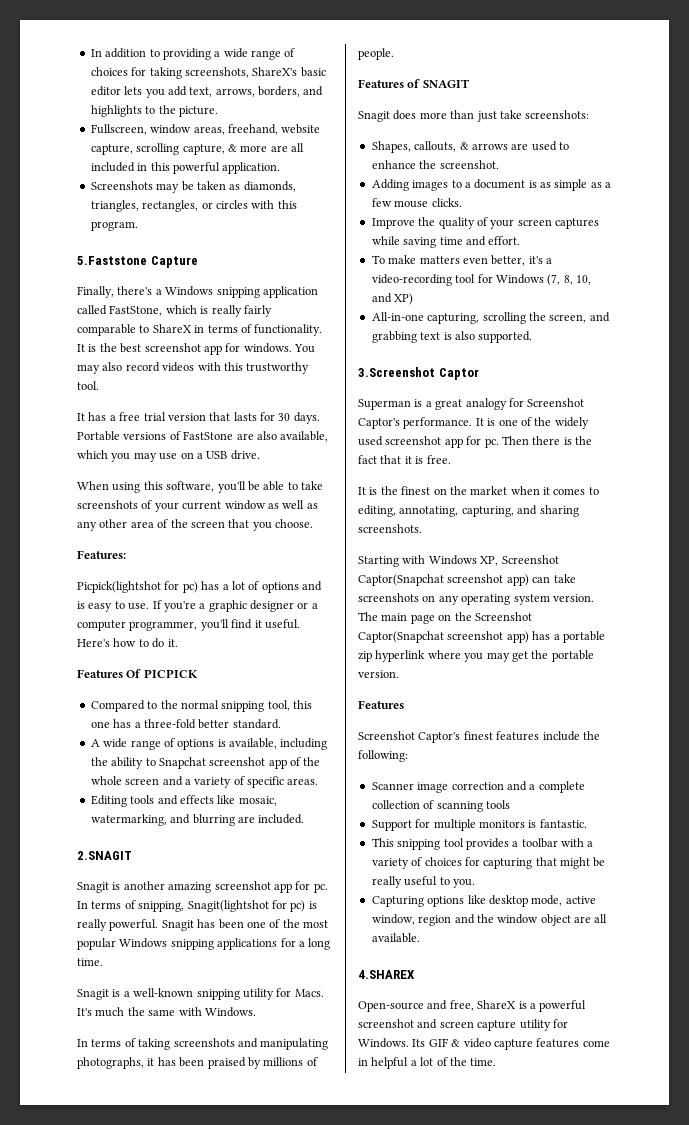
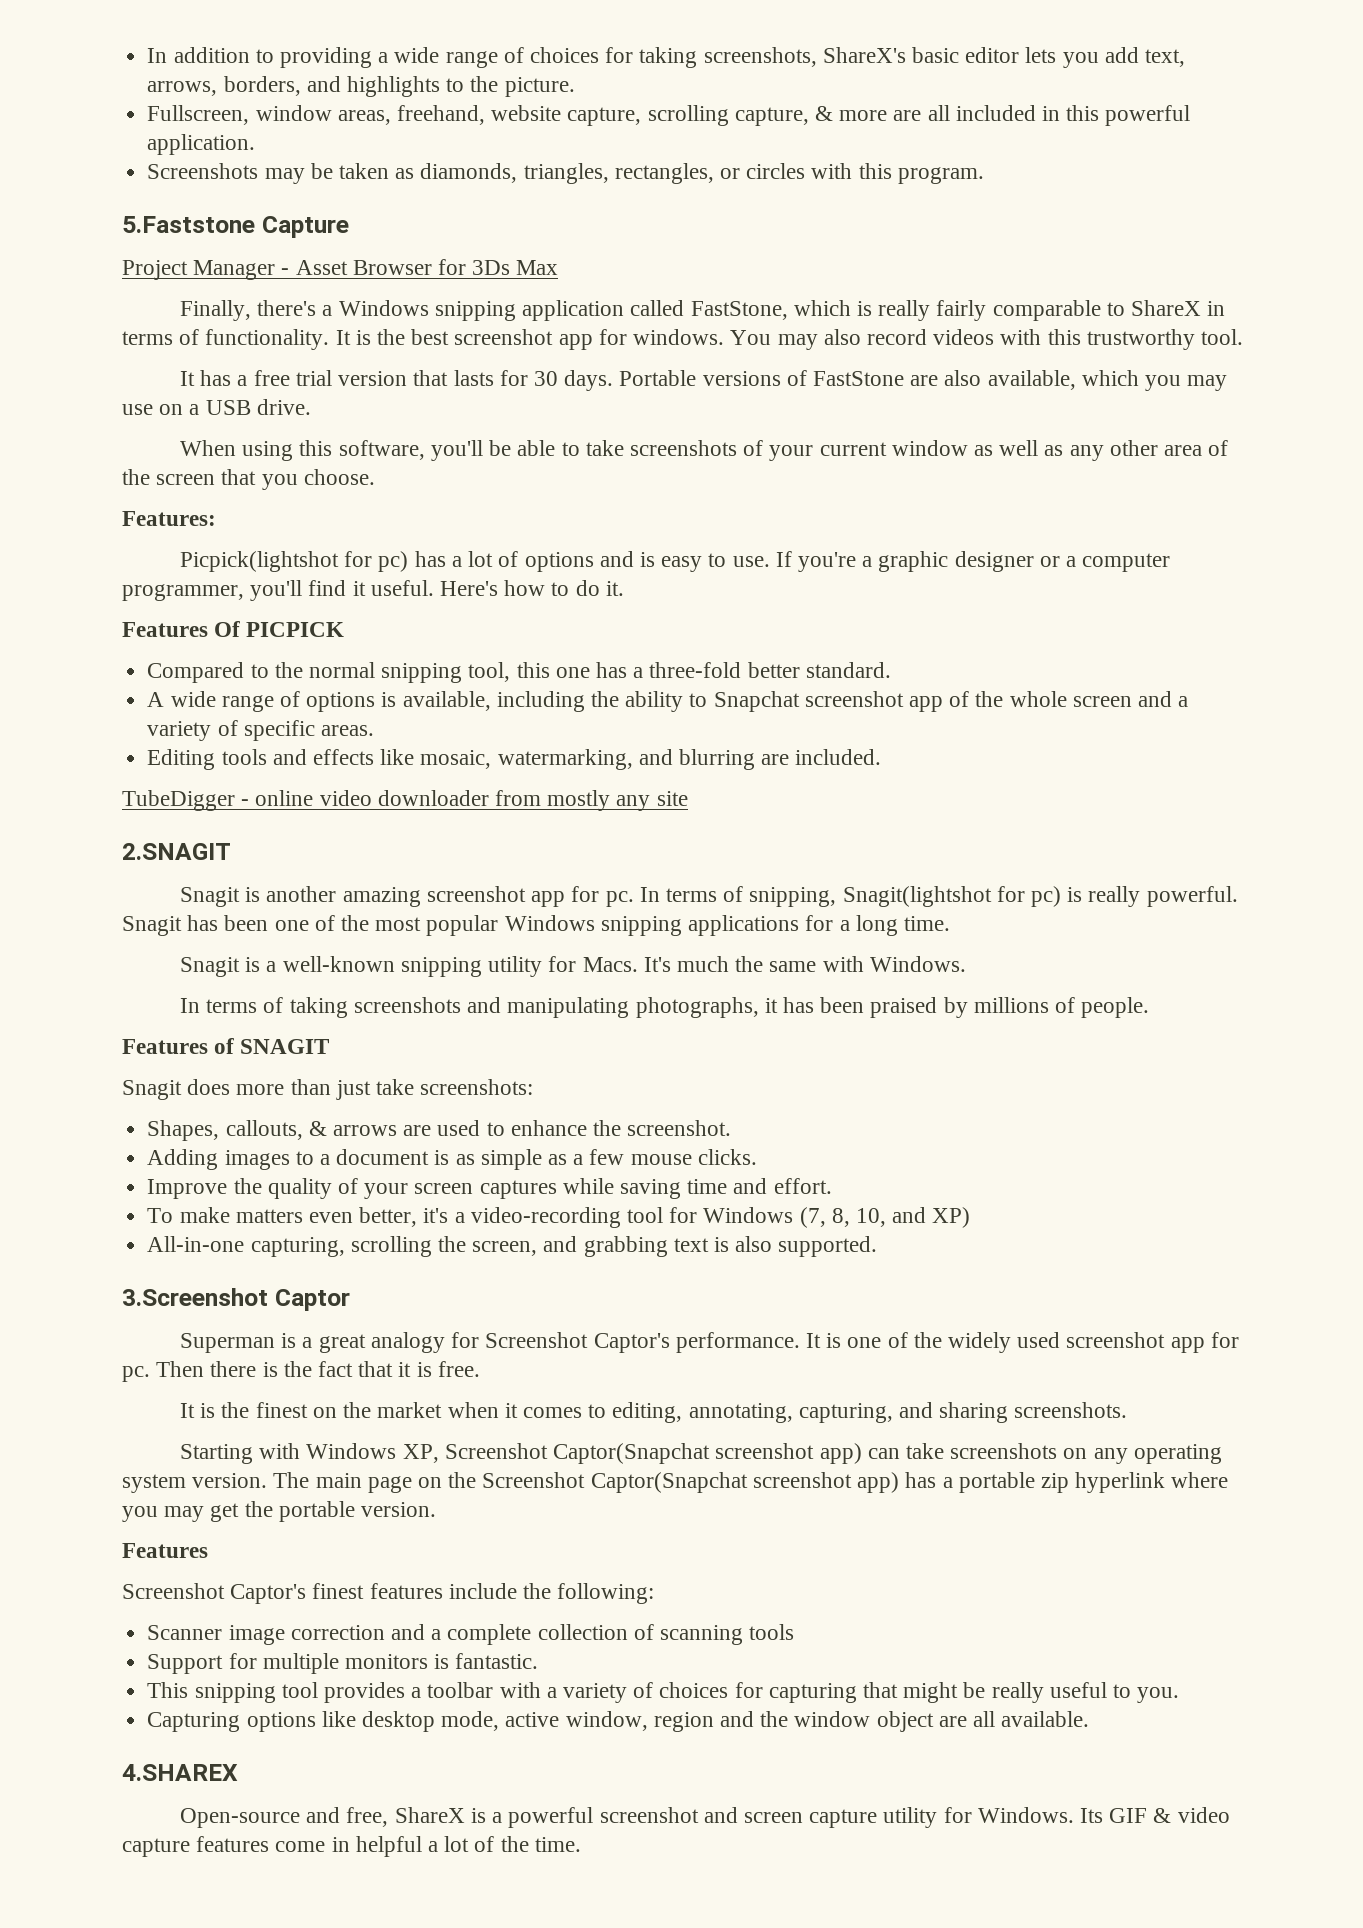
+ Project Manager - Asset Browser for 3Ds Max
+ TubeDigger - online video downloader from mostly any site

